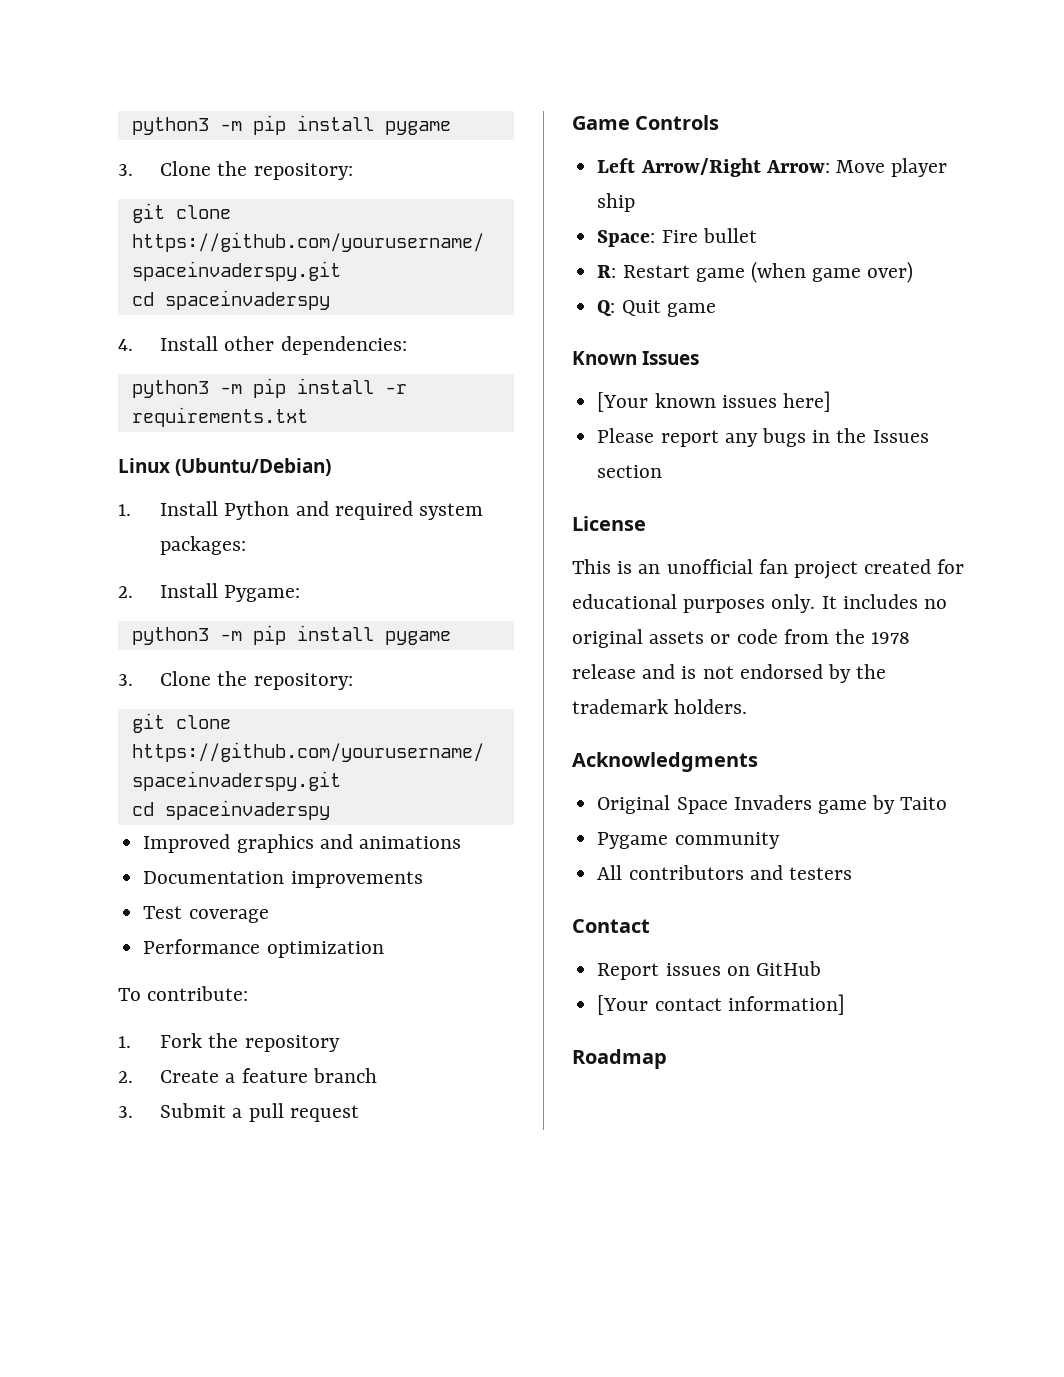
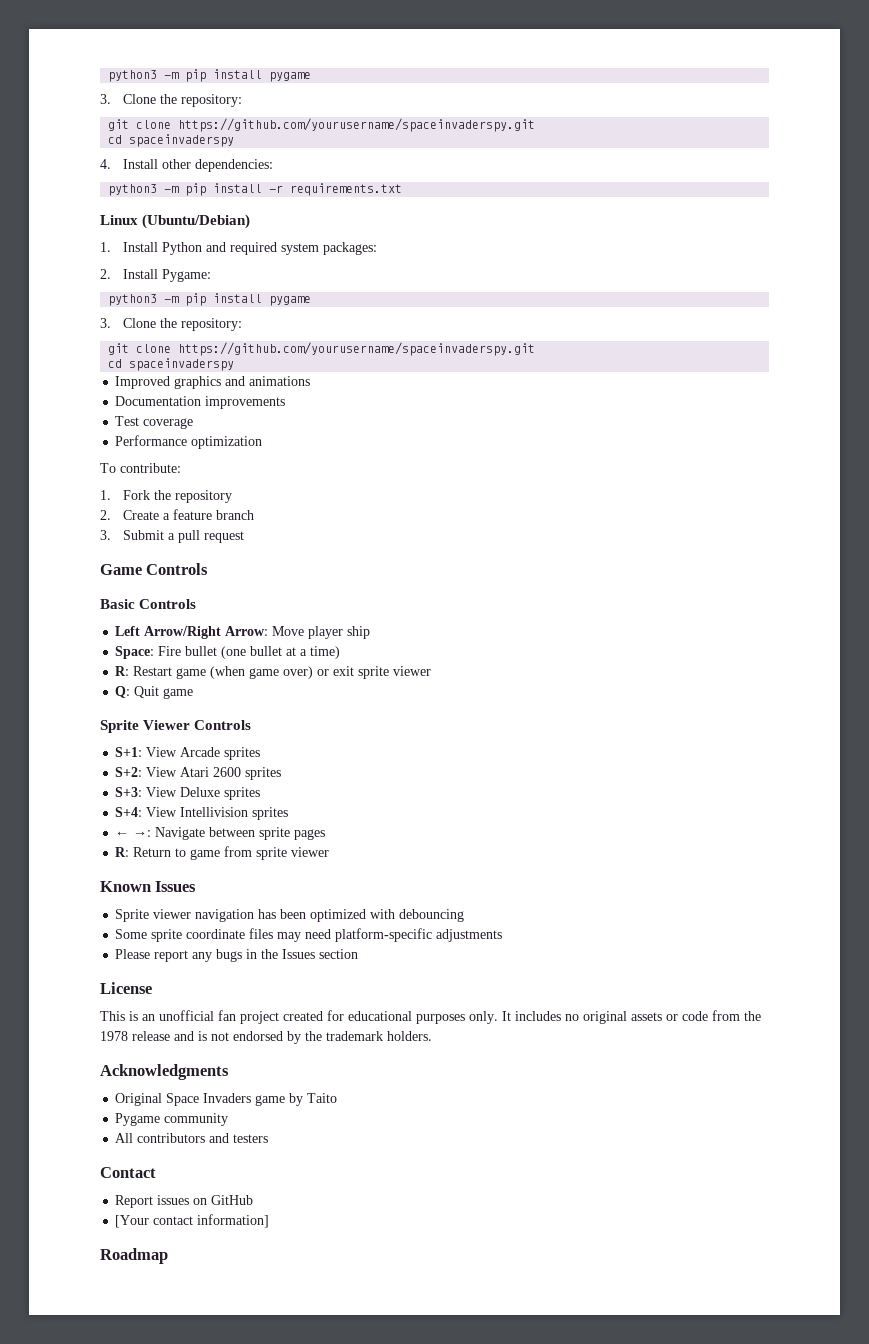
+ Basic Controls
- Space: Fire bullet
+ Space: Fire bullet (one bullet at a time)
- R: Restart game (when game over)
+ R: Restart game (when game over) or exit sprite viewer
+ Sprite Viewer Controls
+ S+1: View Arcade sprites
+ S+2: View Atari 2600 sprites
+ S+3: View Deluxe sprites
+ S+4: View Intellivision sprites
+ ← →: Navigate between sprite pages
+ R: Return to game from sprite viewer
  Known Issues
- [Your known issues here]
+ Sprite viewer navigation has been optimized with debouncing
+ Some sprite coordinate files may need platform-specific adjustments

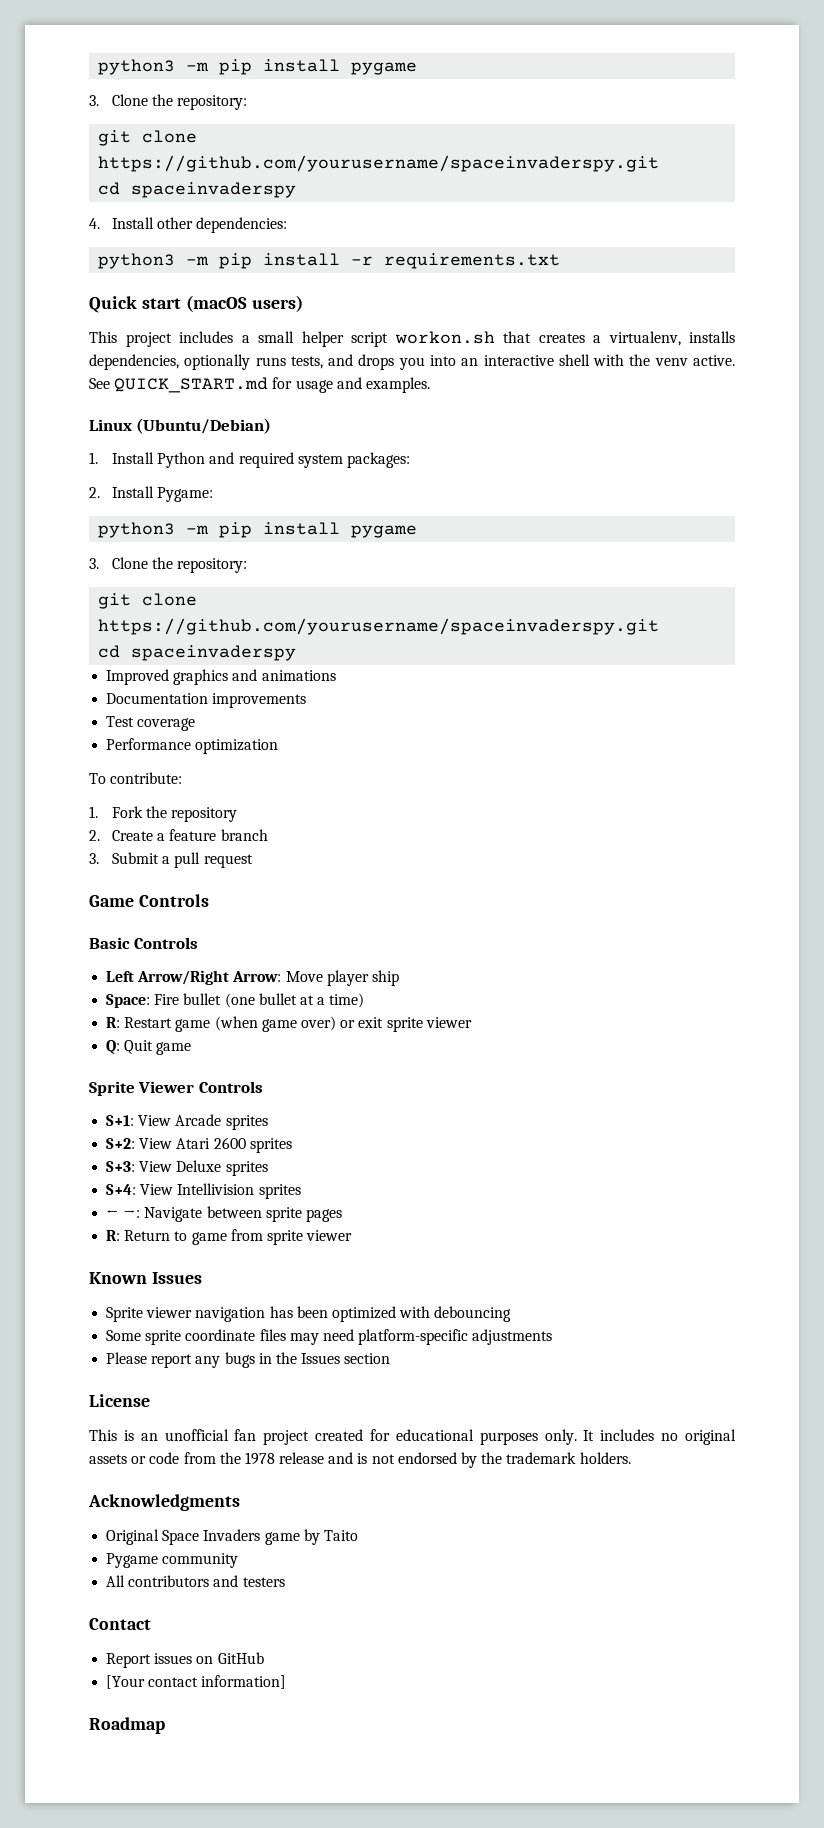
+ Quick start (macOS users)
+ This project includes a small helper script workon.sh that creates a virtualenv, installs dependencies, optionally runs tests, and drops you into an interactive shell with the venv active. See QUICK_START.md for usage and examples.

